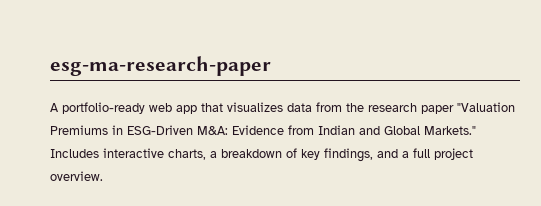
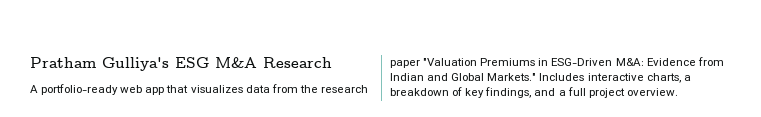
- esg-ma-research-paper
+ Pratham Gulliya's ESG M&A Research

